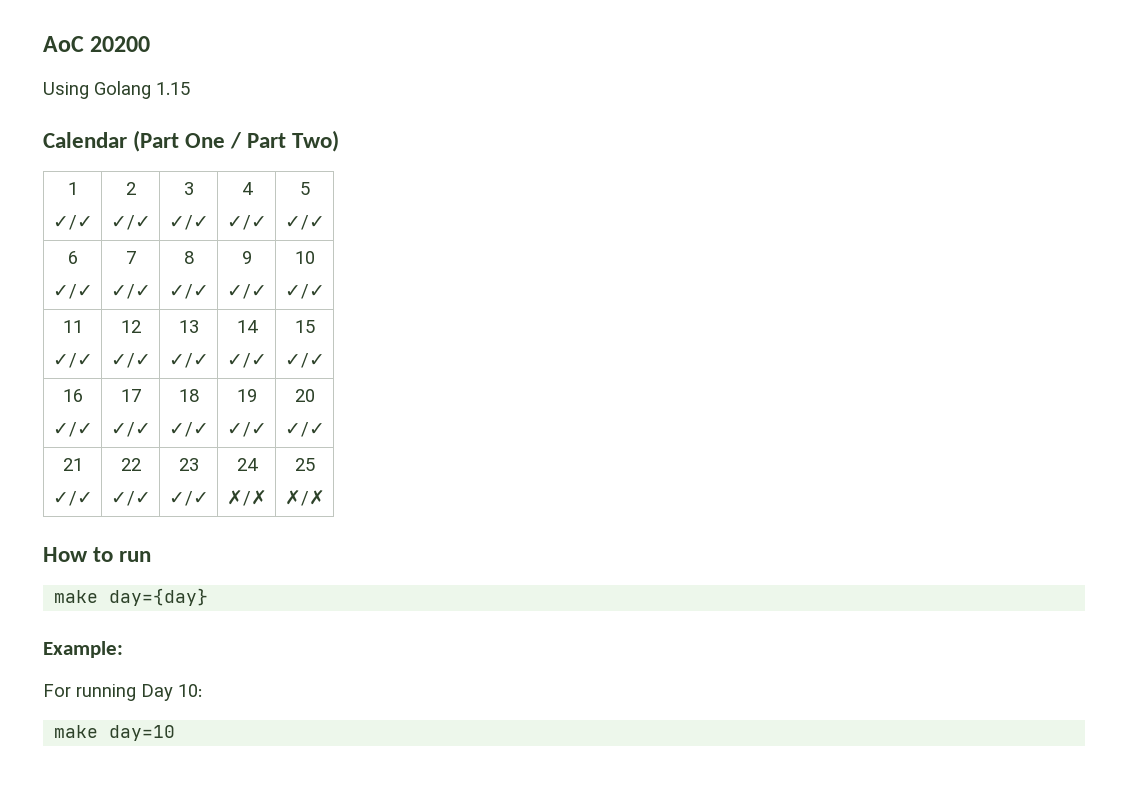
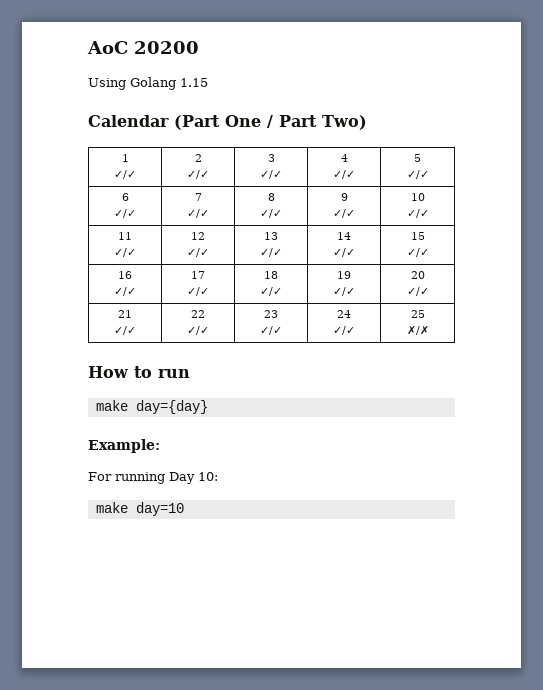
  21
  ✓/✓ | 22
  ✓/✓ | 23
  ✓/✓ | 24
- ✗/✗ | 25
+ ✓/✓ | 25

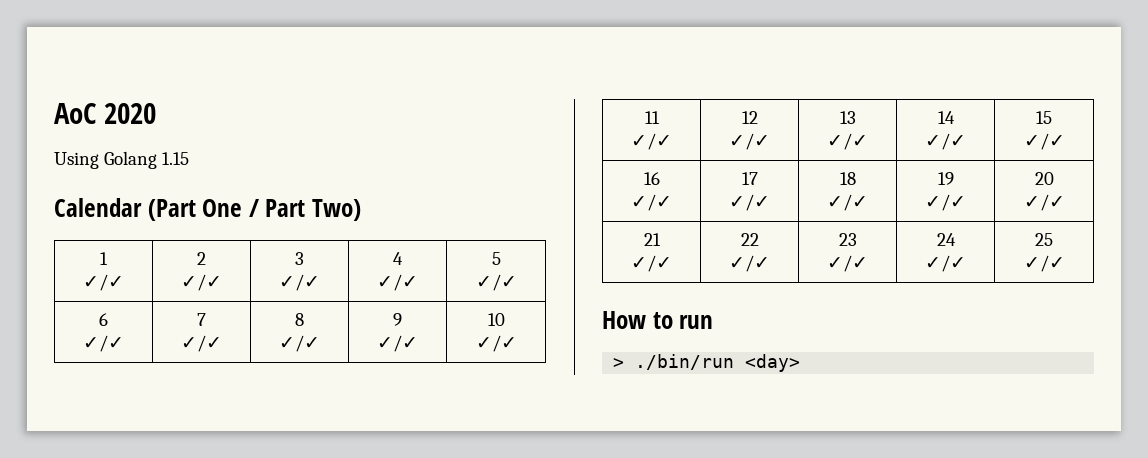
- AoC 20200
+ AoC 2020
  21
  ✓/✓ | 22
  ✓/✓ | 23
  ✓/✓ | 24
  ✓/✓ | 25
- ✗/✗
+ ✓/✓
- make day={day}
- Example:
- For running Day 10:
- make day=10
+ > ./bin/run <day>

